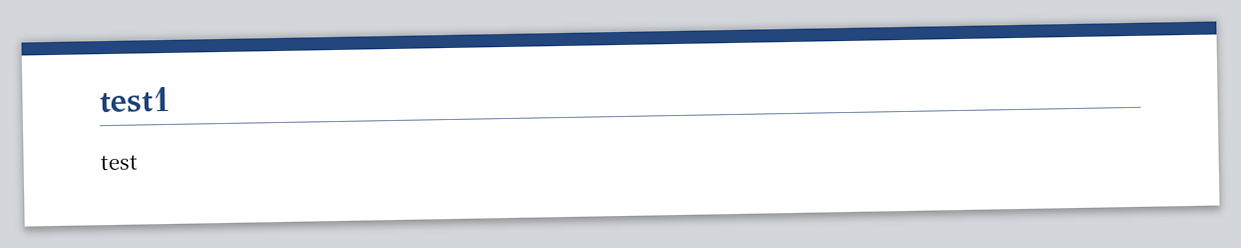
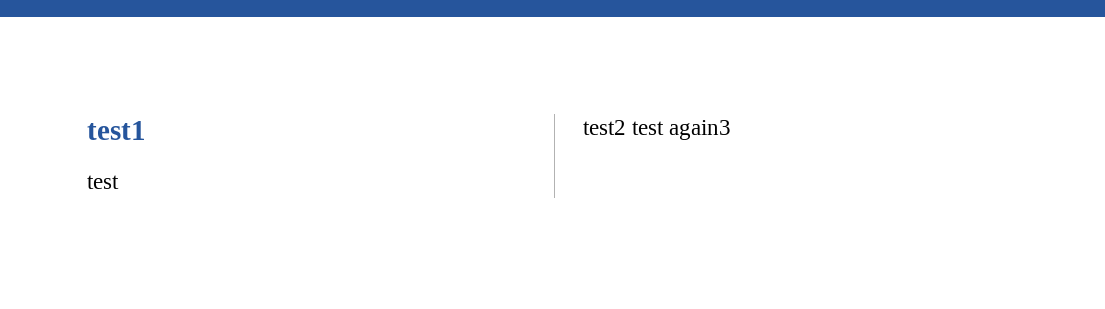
+ test2 test again3

